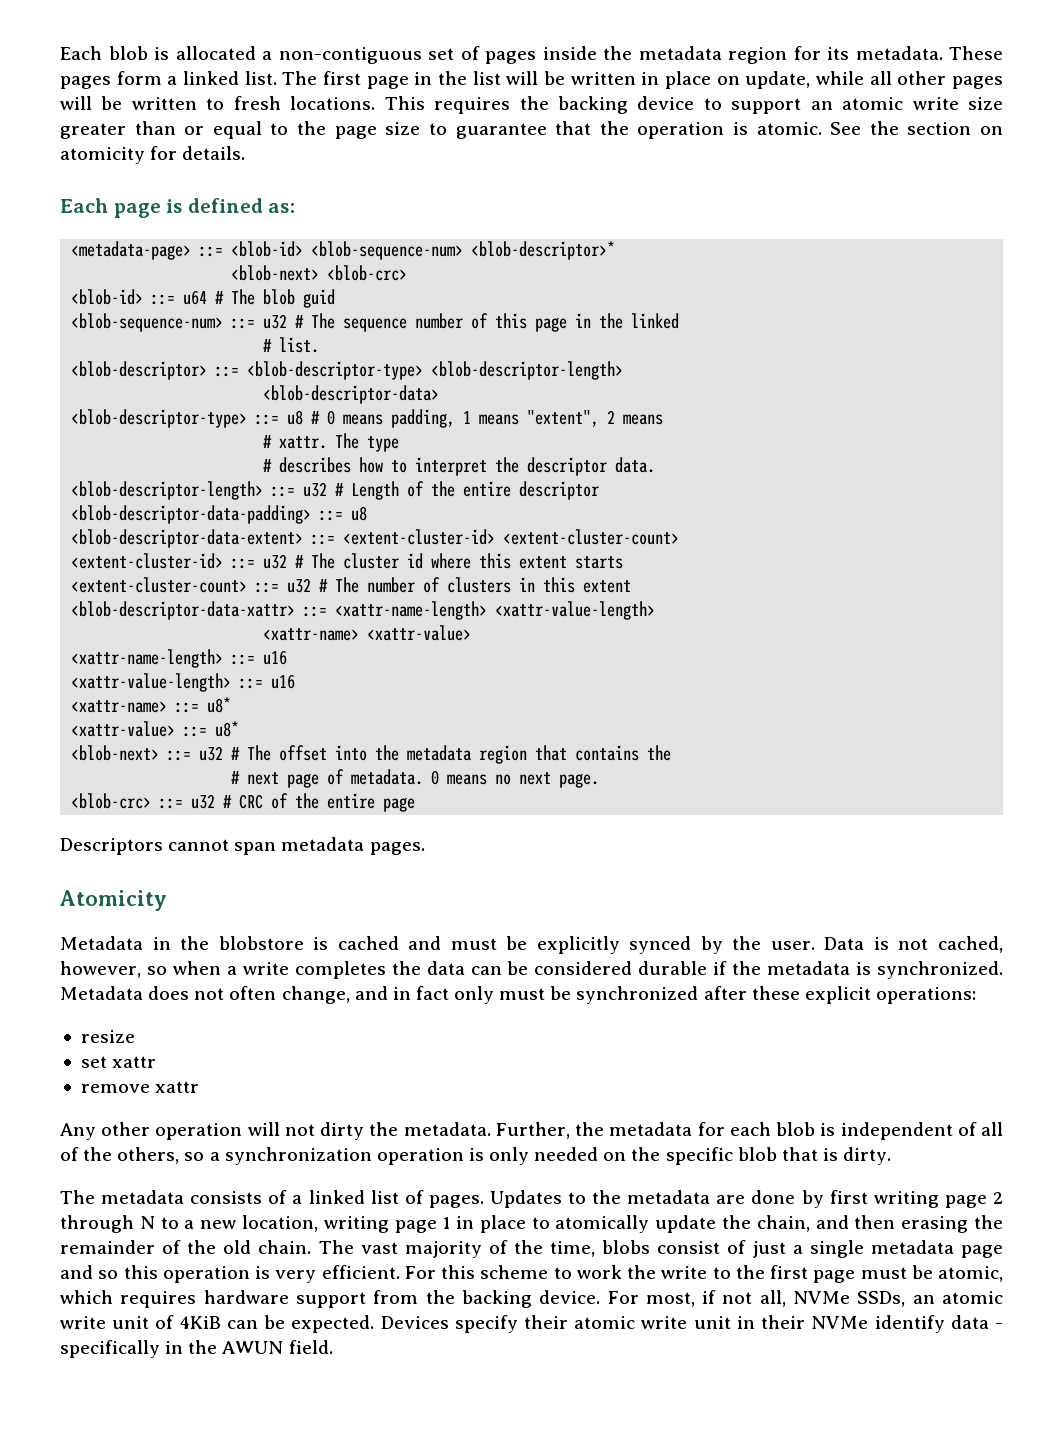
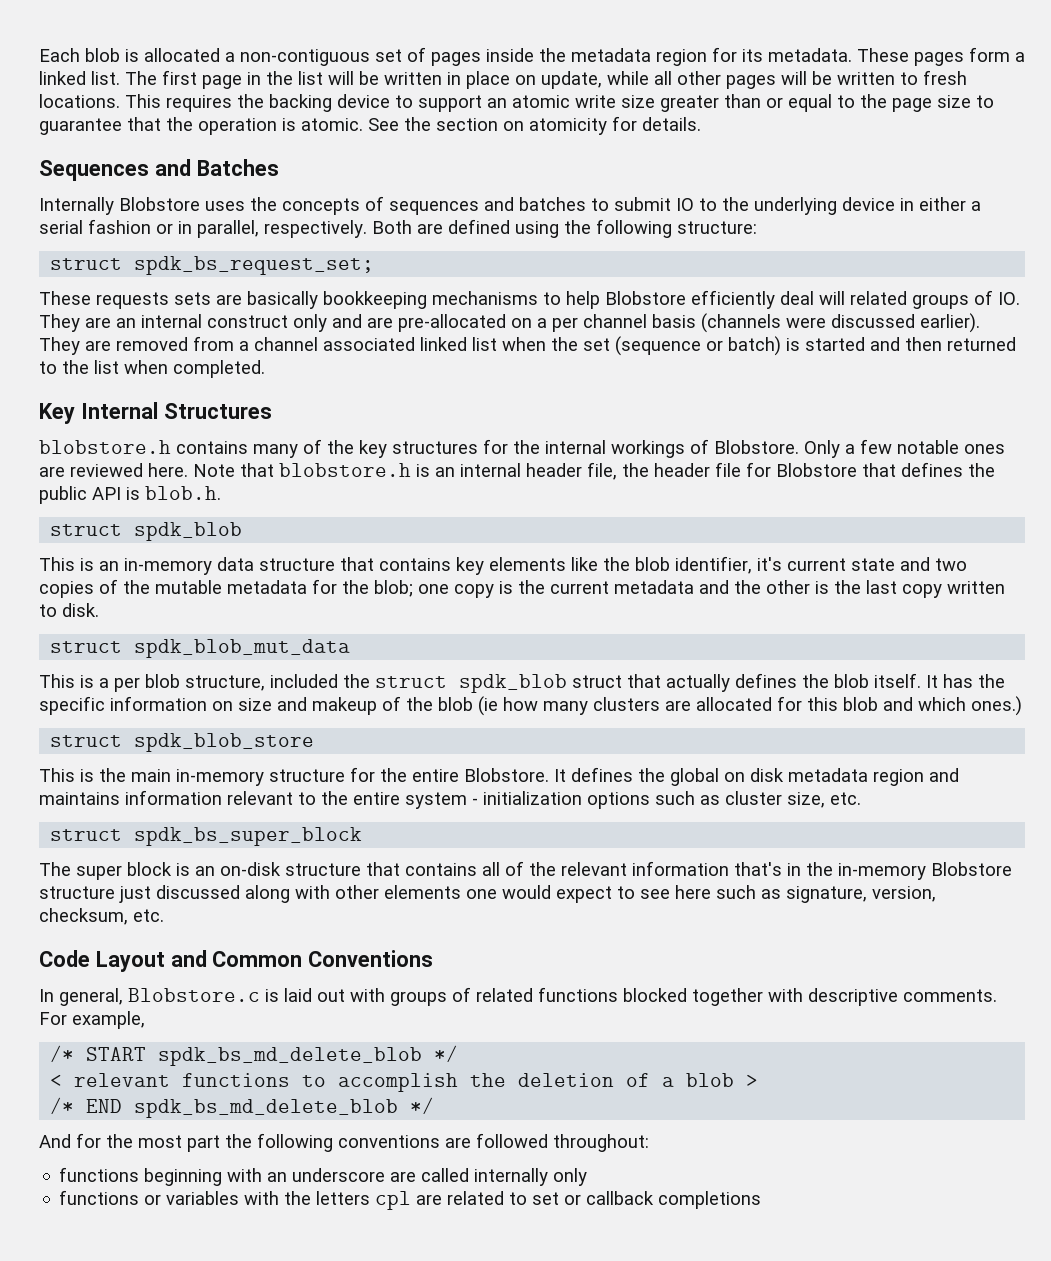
- Each page is defined as:
- <metadata-page> ::= <blob-id> <blob-sequence-num> <blob-descriptor>*
- <blob-next> <blob-crc>
- <blob-id> ::= u64 # The blob guid
- <blob-sequence-num> ::= u32 # The sequence number of this page in the linked
- # list.
- <blob-descriptor> ::= <blob-descriptor-type> <blob-descriptor-length>
- <blob-descriptor-data>
- <blob-descriptor-type> ::= u8 # 0 means padding, 1 means "extent", 2 means
- # xattr. The type
- # describes how to interpret the descriptor data.
- <blob-descriptor-length> ::= u32 # Length of the entire descriptor
- <blob-descriptor-data-padding> ::= u8
- <blob-descriptor-data-extent> ::= <extent-cluster-id> <extent-cluster-count>
- <extent-cluster-id> ::= u32 # The cluster id where this extent starts
- <extent-cluster-count> ::= u32 # The number of clusters in this extent
- <blob-descriptor-data-xattr> ::= <xattr-name-length> <xattr-value-length>
- <xattr-name> <xattr-value>
- <xattr-name-length> ::= u16
- <xattr-value-length> ::= u16
- <xattr-name> ::= u8*
- <xattr-value> ::= u8*
- <blob-next> ::= u32 # The offset into the metadata region that contains the
- # next page of metadata. 0 means no next page.
- <blob-crc> ::= u32 # CRC of the entire page
- Descriptors cannot span metadata pages.
- Atomicity
- Metadata in the blobstore is cached and must be explicitly synced by the user. Data is not cached, however, so when a write completes the data can be considered durable if the metadata is synchronized. Metadata does not often change, and in fact only must be synchronized after these explicit operations:
- resize
- set xattr
- remove xattr
- Any other operation will not dirty the metadata. Further, the metadata for each blob is independent of all of the others, so a synchronization operation is only needed on the specific blob that is dirty.
- The metadata consists of a linked list of pages. Updates to the metadata are done by first writing page 2 through N to a new location, writing page 1 in place to atomically update the chain, and then erasing the remainder of the old chain. The vast majority of the time, blobs consist of just a single metadata page and so this operation is very efficient. For this scheme to work the write to the first page must be atomic, which requires hardware support from the backing device. For most, if not all, NVMe SSDs, an atomic write unit of 4KiB can be expected. Devices specify their atomic write unit in their NVMe identify data - specifically in the AWUN field.
+ Sequences and Batches
+ Internally Blobstore uses the concepts of sequences and batches to submit IO to the underlying device in either a serial fashion or in parallel, respectively. Both are defined using the following structure:
+ struct spdk_bs_request_set;
+ These requests sets are basically bookkeeping mechanisms to help Blobstore efficiently deal will related groups of IO. They are an internal construct only and are pre-allocated on a per channel basis (channels were discussed earlier). They are removed from a channel associated linked list when the set (sequence or batch) is started and then returned to the list when completed.
+ Key Internal Structures
+ blobstore.h contains many of the key structures for the internal workings of Blobstore. Only a few notable ones are reviewed here. Note that blobstore.h is an internal header file, the header file for Blobstore that defines the public API is blob.h.
+ struct spdk_blob
+ This is an in-memory data structure that contains key elements like the blob identifier, it's current state and two copies of the mutable metadata for the blob; one copy is the current metadata and the other is the last copy written to disk.
+ struct spdk_blob_mut_data
+ This is a per blob structure, included the struct spdk_blob struct that actually defines the blob itself. It has the specific information on size and makeup of the blob (ie how many clusters are allocated for this blob and which ones.)
+ struct spdk_blob_store
+ This is the main in-memory structure for the entire Blobstore. It defines the global on disk metadata region and maintains information relevant to the entire system - initialization options such as cluster size, etc.
+ struct spdk_bs_super_block
+ The super block is an on-disk structure that contains all of the relevant information that's in the in-memory Blobstore structure just discussed along with other elements one would expect to see here such as signature, version, checksum, etc.
+ Code Layout and Common Conventions
+ In general, Blobstore.c is laid out with groups of related functions blocked together with descriptive comments. For example,
+ /* START spdk_bs_md_delete_blob */
+ < relevant functions to accomplish the deletion of a blob >
+ /* END spdk_bs_md_delete_blob */
+ And for the most part the following conventions are followed throughout:
+ functions beginning with an underscore are called internally only
+ functions or variables with the letters cpl are related to set or callback completions

